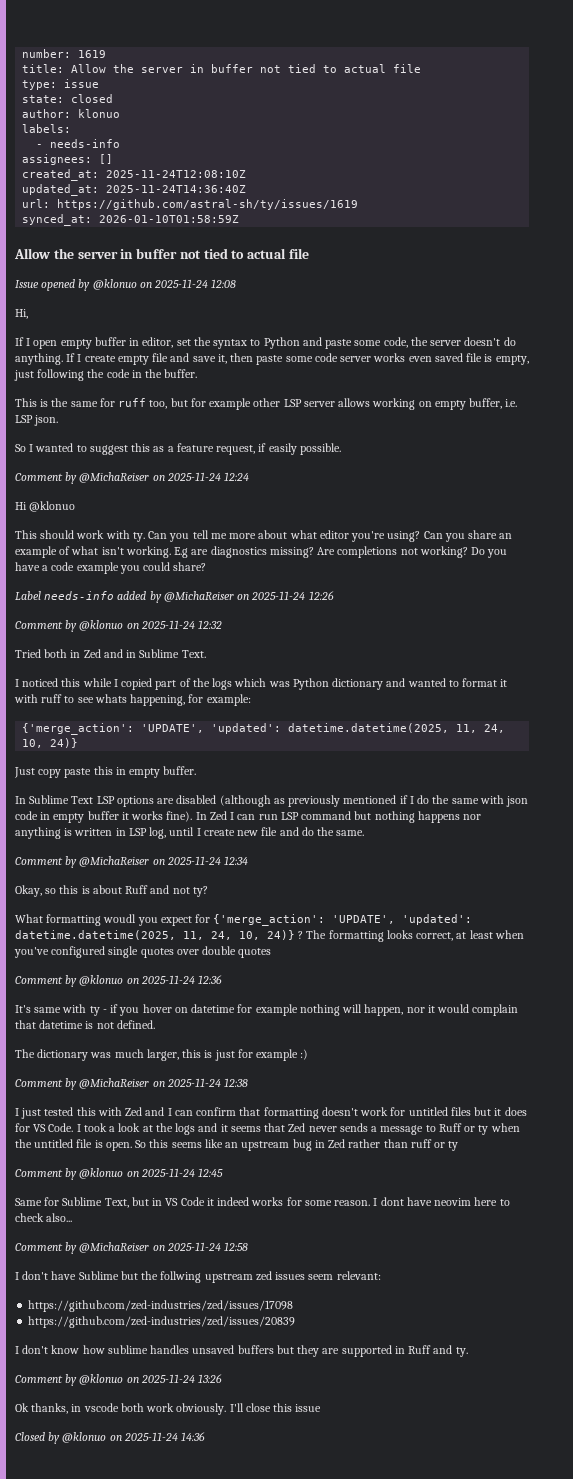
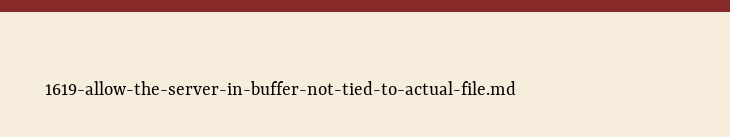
- number: 1619
- title: Allow the server in buffer not tied to actual file
- type: issue
- state: closed
- author: klonuo
- labels:
- - needs-info
- assignees: []
- created_at: 2025-11-24T12:08:10Z
- updated_at: 2025-11-24T14:36:40Z
- url: https://github.com/astral-sh/ty/issues/1619
- synced_at: 2026-01-10T01:58:59Z
- Allow the server in buffer not tied to actual file
- Issue opened by @klonuo on 2025-11-24 12:08
- Hi,
- If I open empty buffer in editor, set the syntax to Python and paste some code, the server doesn't do anything. If I create empty file and save it, then paste some code server works even saved file is empty, just following the code in the buffer.
- This is the same for ruff too, but for example other LSP server allows working on empty buffer, i.e. LSP json.
- So I wanted to suggest this as a feature request, if easily possible.
- Comment by @MichaReiser on 2025-11-24 12:24
- Hi @klonuo
- This should work with ty. Can you tell me more about what editor you're using? Can you share an example of what isn't working. E.g are diagnostics missing? Are completions not working? Do you have a code example you could share?
- Label needs-info added by @MichaReiser on 2025-11-24 12:26
- Comment by @klonuo on 2025-11-24 12:32
- Tried both in Zed and in Sublime Text.
- I noticed this while I copied part of the logs which was Python dictionary and wanted to format it with ruff to see whats happening, for example:
- {'merge_action': 'UPDATE', 'updated': datetime.datetime(2025, 11, 24, 10, 24)}
- Just copy paste this in empty buffer.
- In Sublime Text LSP options are disabled (although as previously mentioned if I do the same with json code in empty buffer it works fine). In Zed I can run LSP command but nothing happens nor anything is written in LSP log, until I create new file and do the same.
- Comment by @MichaReiser on 2025-11-24 12:34
- Okay, so this is about Ruff and not ty?
- What formatting woudl you expect for {'merge_action': 'UPDATE', 'updated': datetime.datetime(2025, 11, 24, 10, 24)} ? The formatting looks correct, at least when you've configured single quotes over double quotes
- Comment by @klonuo on 2025-11-24 12:36
- It's same with ty - if you hover on datetime for example nothing will happen, nor it would complain that datetime is not defined.
- The dictionary was much larger, this is just for example :)
- Comment by @MichaReiser on 2025-11-24 12:38
- I just tested this with Zed and I can confirm that formatting doesn't work for untitled files but it does for VS Code. I took a look at the logs and it seems that Zed never sends a message to Ruff or ty when the untitled file is open. So this seems like an upstream bug in Zed rather than ruff or ty
- Comment by @klonuo on 2025-11-24 12:45
- Same for Sublime Text, but in VS Code it indeed works for some reason. I dont have neovim here to check also...
- Comment by @MichaReiser on 2025-11-24 12:58
- I don't have Sublime but the follwing upstream zed issues seem relevant:
- https://github.com/zed-industries/zed/issues/17098
- https://github.com/zed-industries/zed/issues/20839
- I don't know how sublime handles unsaved buffers but they are supported in Ruff and ty.
- Comment by @klonuo on 2025-11-24 13:26
- Ok thanks, in vscode both work obviously. I'll close this issue
- Closed by @klonuo on 2025-11-24 14:36
+ 1619-allow-the-server-in-buffer-not-tied-to-actual-file.md

